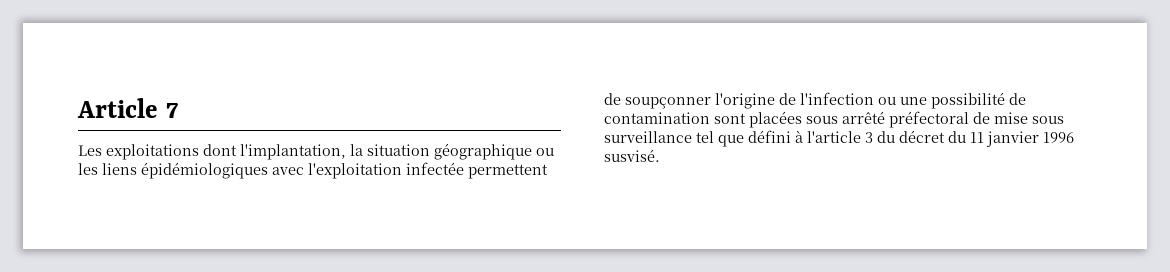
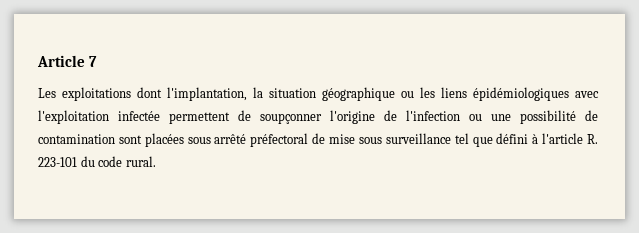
- Les exploitations dont l'implantation, la situation géographique ou les liens épidémiologiques avec l'exploitation infectée permettent de soupçonner l'origine de l'infection ou une possibilité de contamination sont placées sous arrêté préfectoral de mise sous surveillance tel que défini à l'article 3 du décret du 11 janvier 1996 susvisé.
+ Les exploitations dont l'implantation, la situation géographique ou les liens épidémiologiques avec l'exploitation infectée permettent de soupçonner l'origine de l'infection ou une possibilité de contamination sont placées sous arrêté préfectoral de mise sous surveillance tel que défini à l'article R. 223-101 du code rural.

